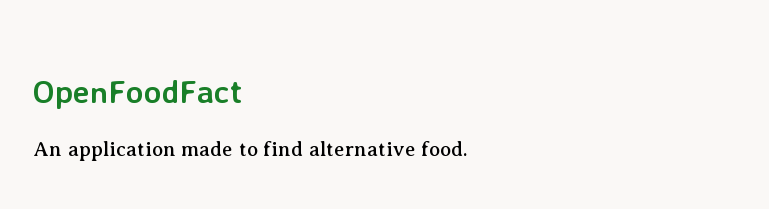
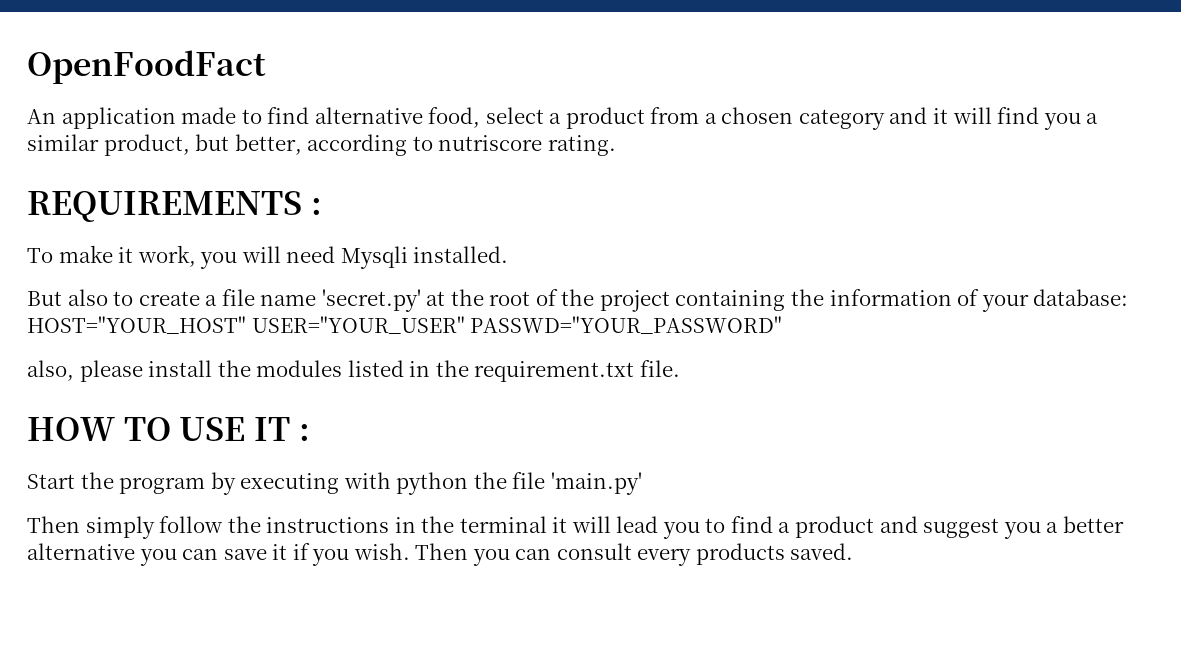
- An application made to find alternative food.
+ An application made to find alternative food, select a product from a chosen category and it will find you a similar product, but better, according to nutriscore rating.
+ REQUIREMENTS :
+ To make it work, you will need Mysqli installed.
+ But also to create a file name 'secret.py' at the root of the project containing the information of your database: HOST="YOUR_HOST" USER="YOUR_USER" PASSWD="YOUR_PASSWORD"
+ also, please install the modules listed in the requirement.txt file.
+ HOW TO USE IT :
+ Start the program by executing with python the file 'main.py'
+ Then simply follow the instructions in the terminal it will lead you to find a product and suggest you a better alternative you can save it if you wish. Then you can consult every products saved.

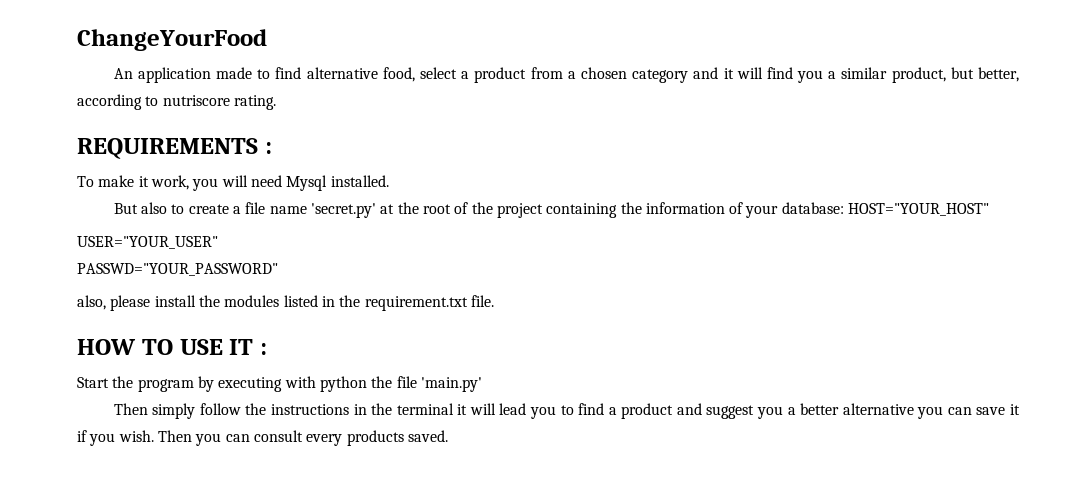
- OpenFoodFact
+ ChangeYourFood
- To make it work, you will need Mysqli installed.
+ To make it work, you will need Mysql installed.
- But also to create a file name 'secret.py' at the root of the project containing the information of your database: HOST="YOUR_HOST" USER="YOUR_USER" PASSWD="YOUR_PASSWORD"
+ But also to create a file name 'secret.py' at the root of the project containing the information of your database: HOST="YOUR_HOST"
+ USER="YOUR_USER"
+ PASSWD="YOUR_PASSWORD"

